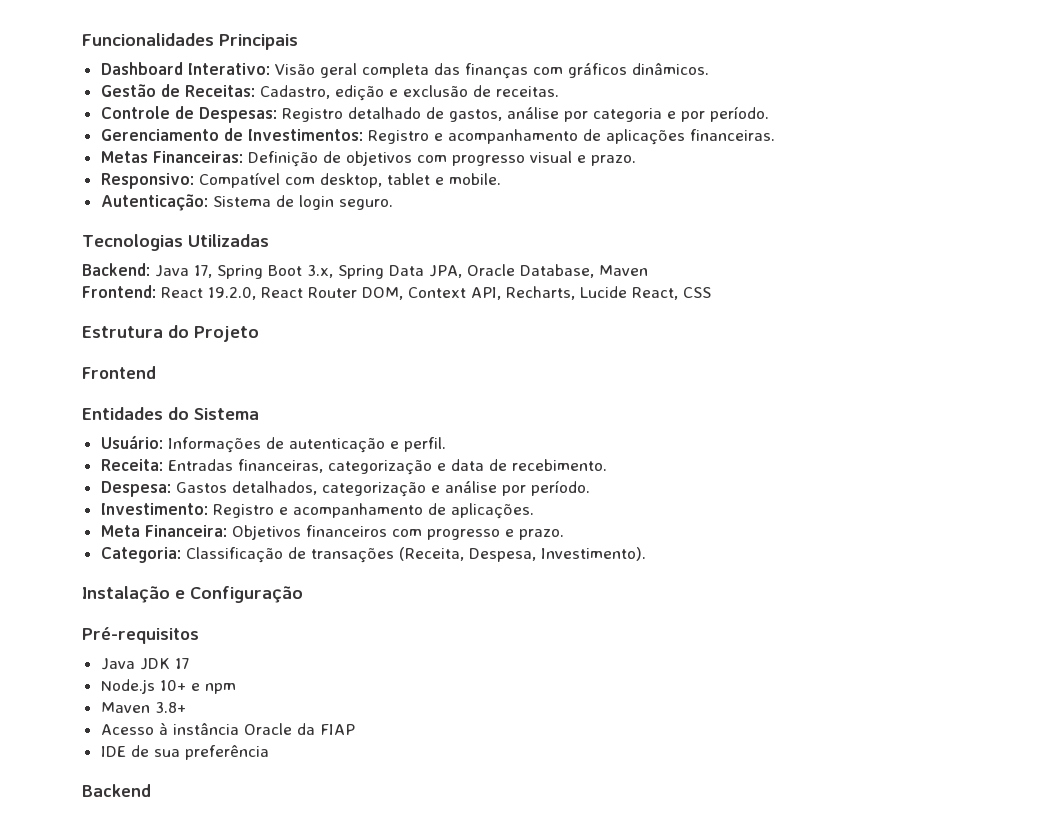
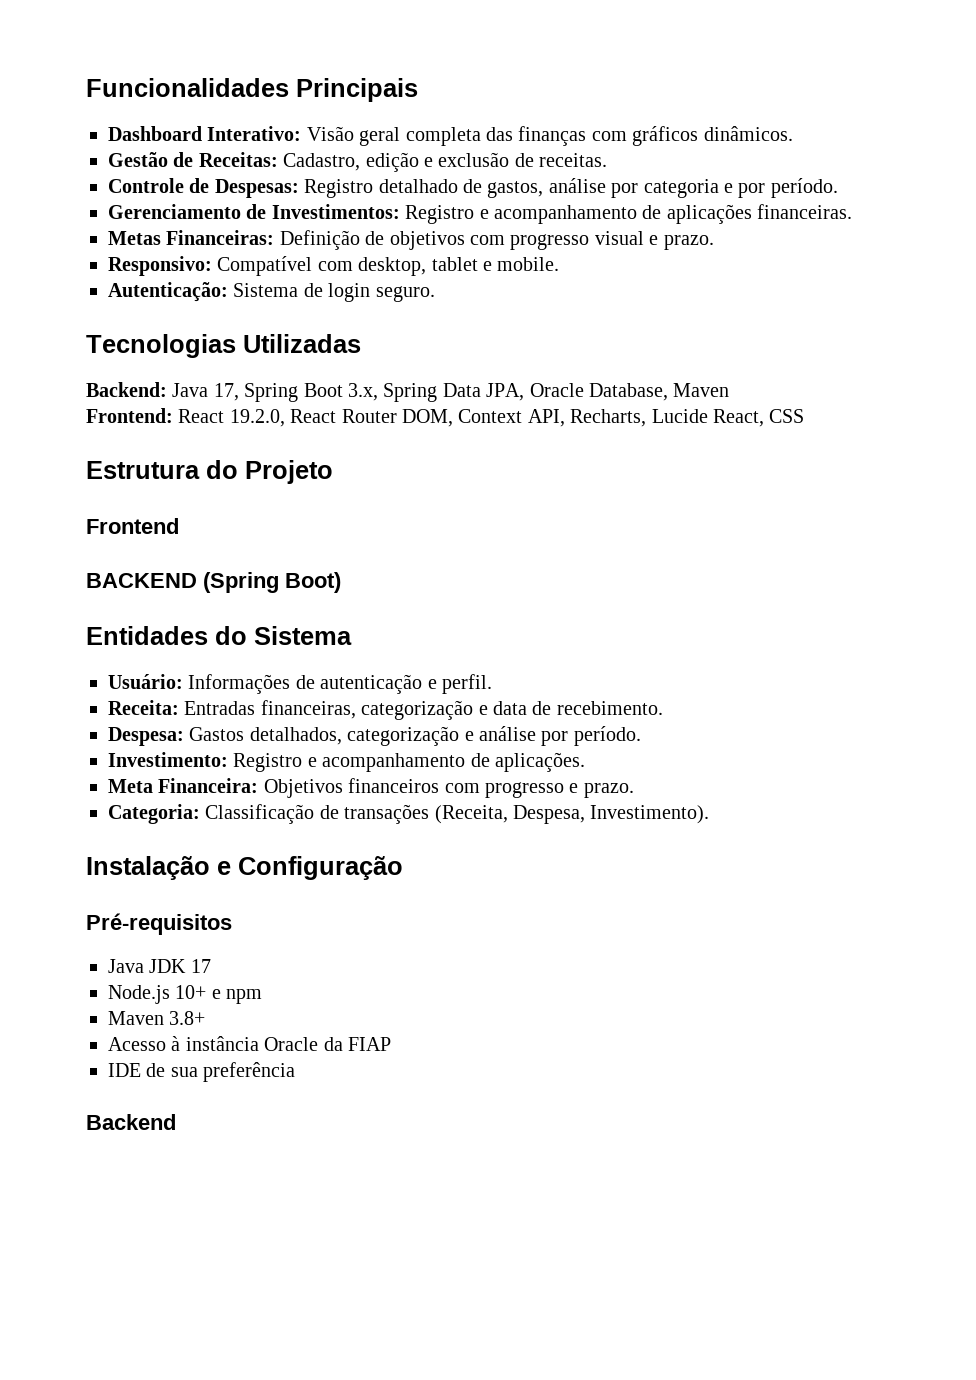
+ BACKEND (Spring Boot)

